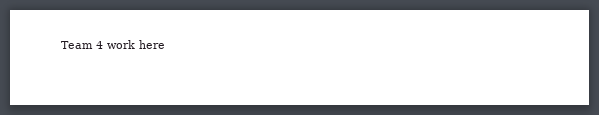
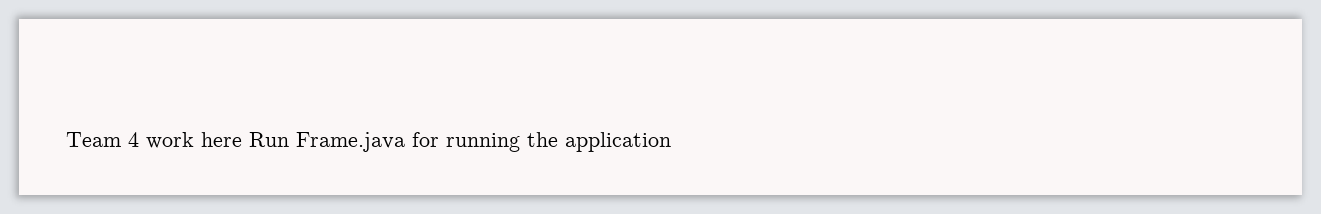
- Team 4 work here
+ Team 4 work here Run Frame.java for running the application

